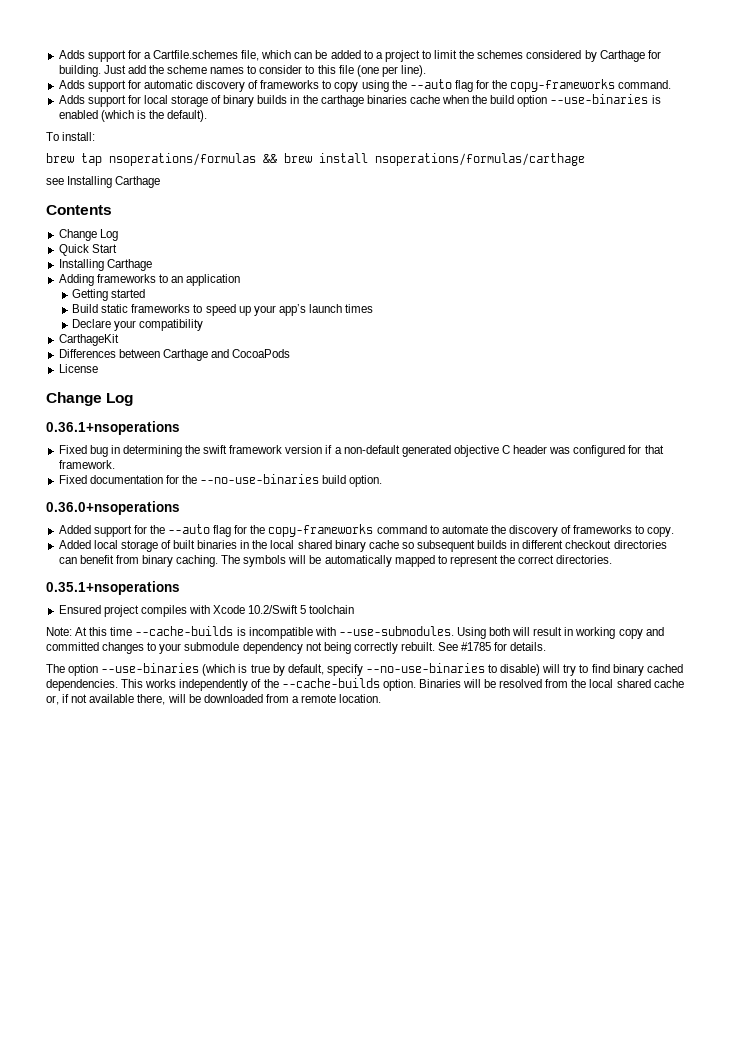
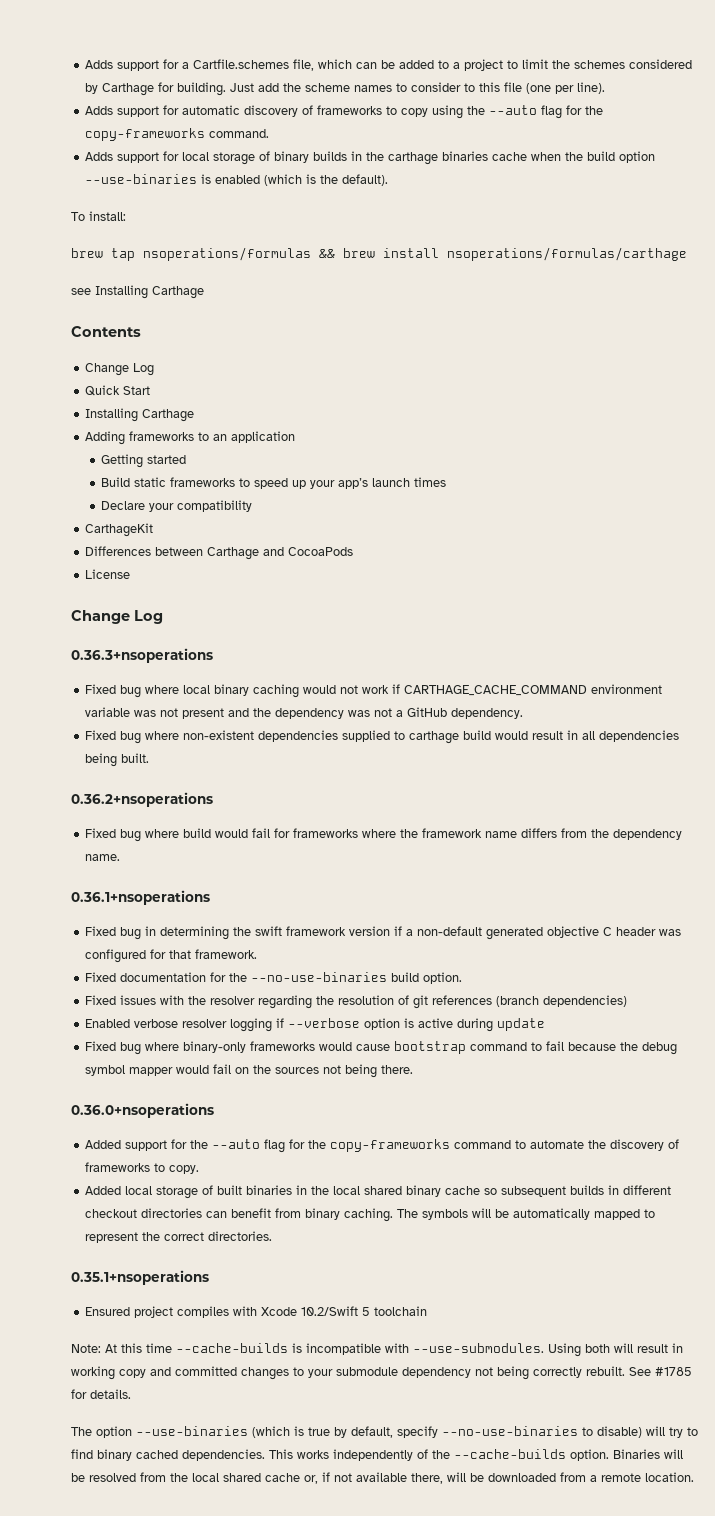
+ 0.36.3+nsoperations
+ Fixed bug where local binary caching would not work if CARTHAGE_CACHE_COMMAND environment variable was not present and the dependency was not a GitHub dependency.
+ Fixed bug where non-existent dependencies supplied to carthage build would result in all dependencies being built.
+ 0.36.2+nsoperations
+ Fixed bug where build would fail for frameworks where the framework name differs from the dependency name.
+ Fixed issues with the resolver regarding the resolution of git references (branch dependencies)
+ Enabled verbose resolver logging if --verbose option is active during update
+ Fixed bug where binary-only frameworks would cause bootstrap command to fail because the debug symbol mapper would fail on the sources not being there.

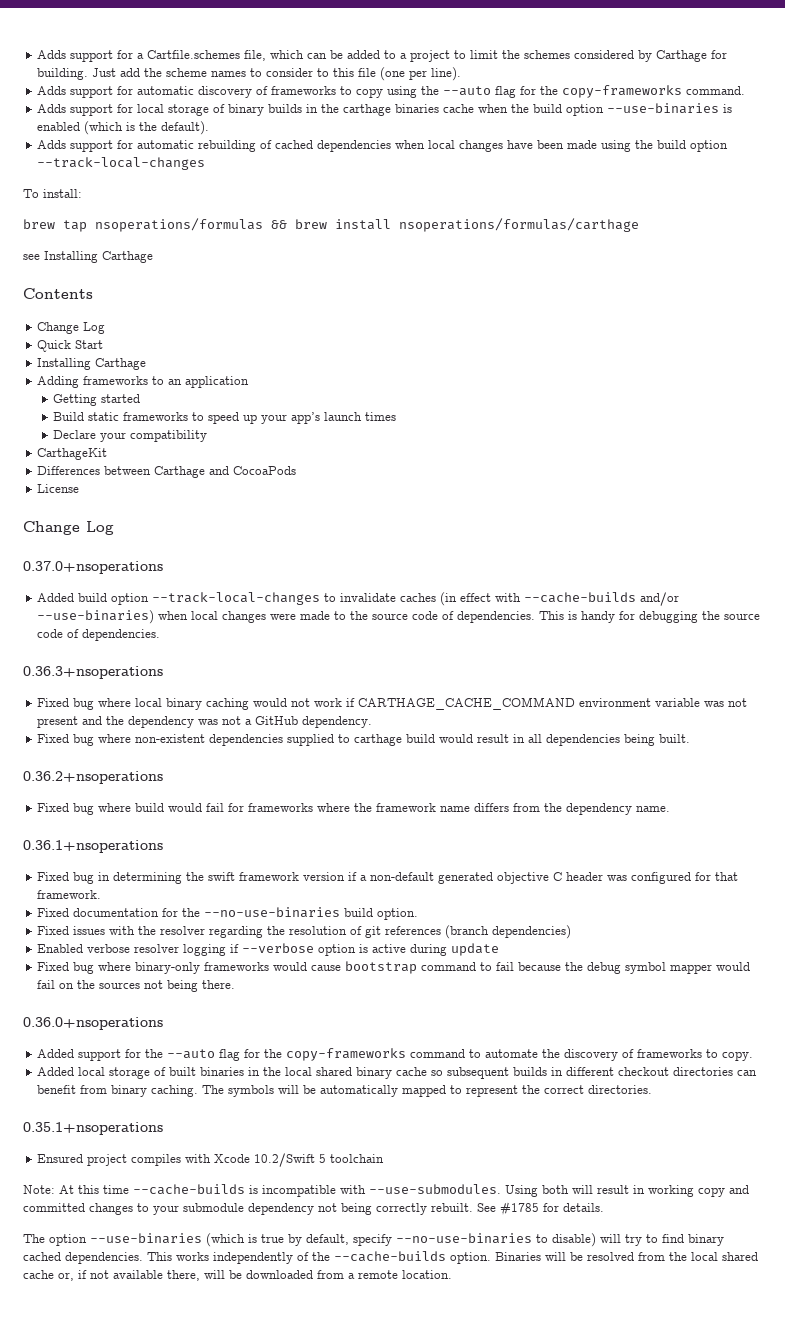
+ Adds support for automatic rebuilding of cached dependencies when local changes have been made using the build option --track-local-changes
+ 0.37.0+nsoperations
+ Added build option --track-local-changes to invalidate caches (in effect with --cache-builds and/or --use-binaries) when local changes were made to the source code of dependencies. This is handy for debugging the source code of dependencies.

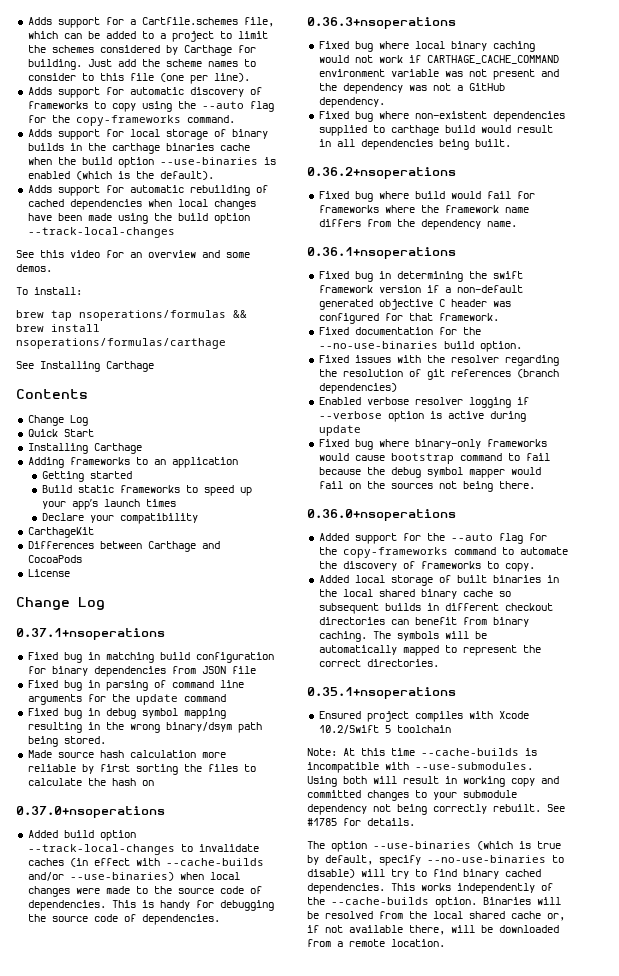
+ See this video for an overview and some demos.
- see Installing Carthage
+ See Installing Carthage
+ 0.37.1+nsoperations
+ Fixed bug in matching build configuration for binary dependencies from JSON file
+ Fixed bug in parsing of command line arguments for the update command
+ Fixed bug in debug symbol mapping resulting in the wrong binary/dsym path being stored.
+ Made source hash calculation more reliable by first sorting the files to calculate the hash on

